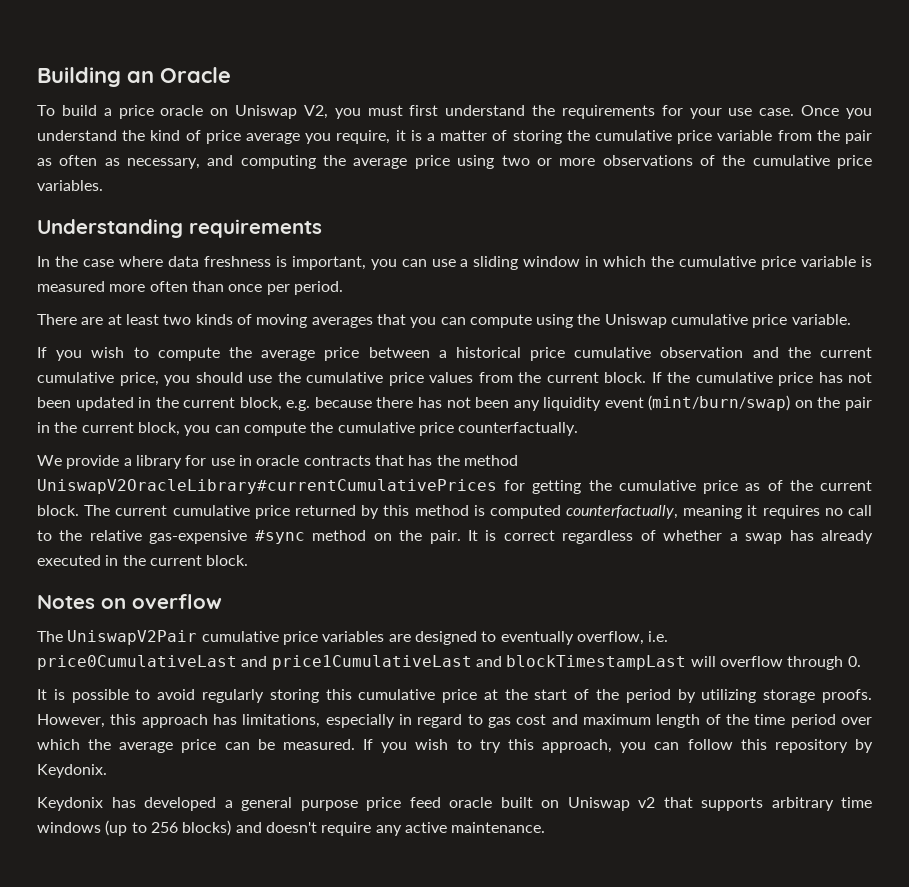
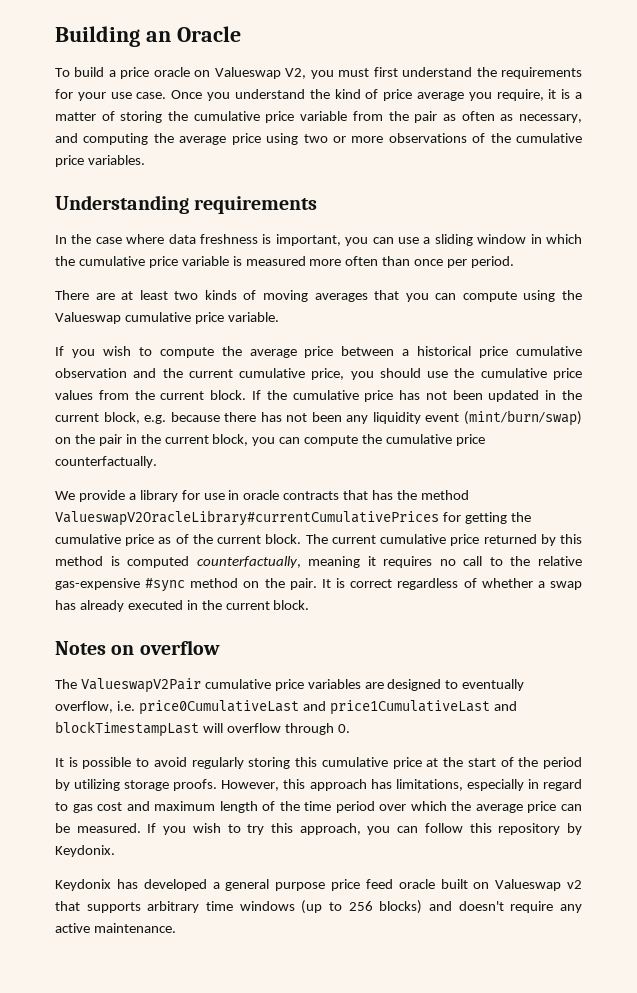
- To build a price oracle on Uniswap V2, you must first understand the requirements for your use case.
+ To build a price oracle on Valueswap V2, you must first understand the requirements for your use case.
- There are at least two kinds of moving averages that you can compute using the Uniswap cumulative price variable.
+ There are at least two kinds of moving averages that you can compute using the Valueswap cumulative price variable.
- We provide a library for use in oracle contracts that has the method UniswapV2OracleLibrary#currentCumulativePrices for getting the cumulative price as of the current block.
+ We provide a library for use in oracle contracts that has the method ValueswapV2OracleLibrary#currentCumulativePrices for getting the cumulative price as of the current block.
- The UniswapV2Pair cumulative price variables are designed to eventually overflow, i.e. price0CumulativeLast and price1CumulativeLast and blockTimestampLast will overflow through 0.
+ The ValueswapV2Pair cumulative price variables are designed to eventually overflow, i.e. price0CumulativeLast and price1CumulativeLast and blockTimestampLast will overflow through 0.
- Keydonix has developed a general purpose price feed oracle built on Uniswap v2 that supports arbitrary time windows (up to 256 blocks) and doesn't require any active maintenance.
+ Keydonix has developed a general purpose price feed oracle built on Valueswap v2 that supports arbitrary time windows (up to 256 blocks) and doesn't require any active maintenance.

